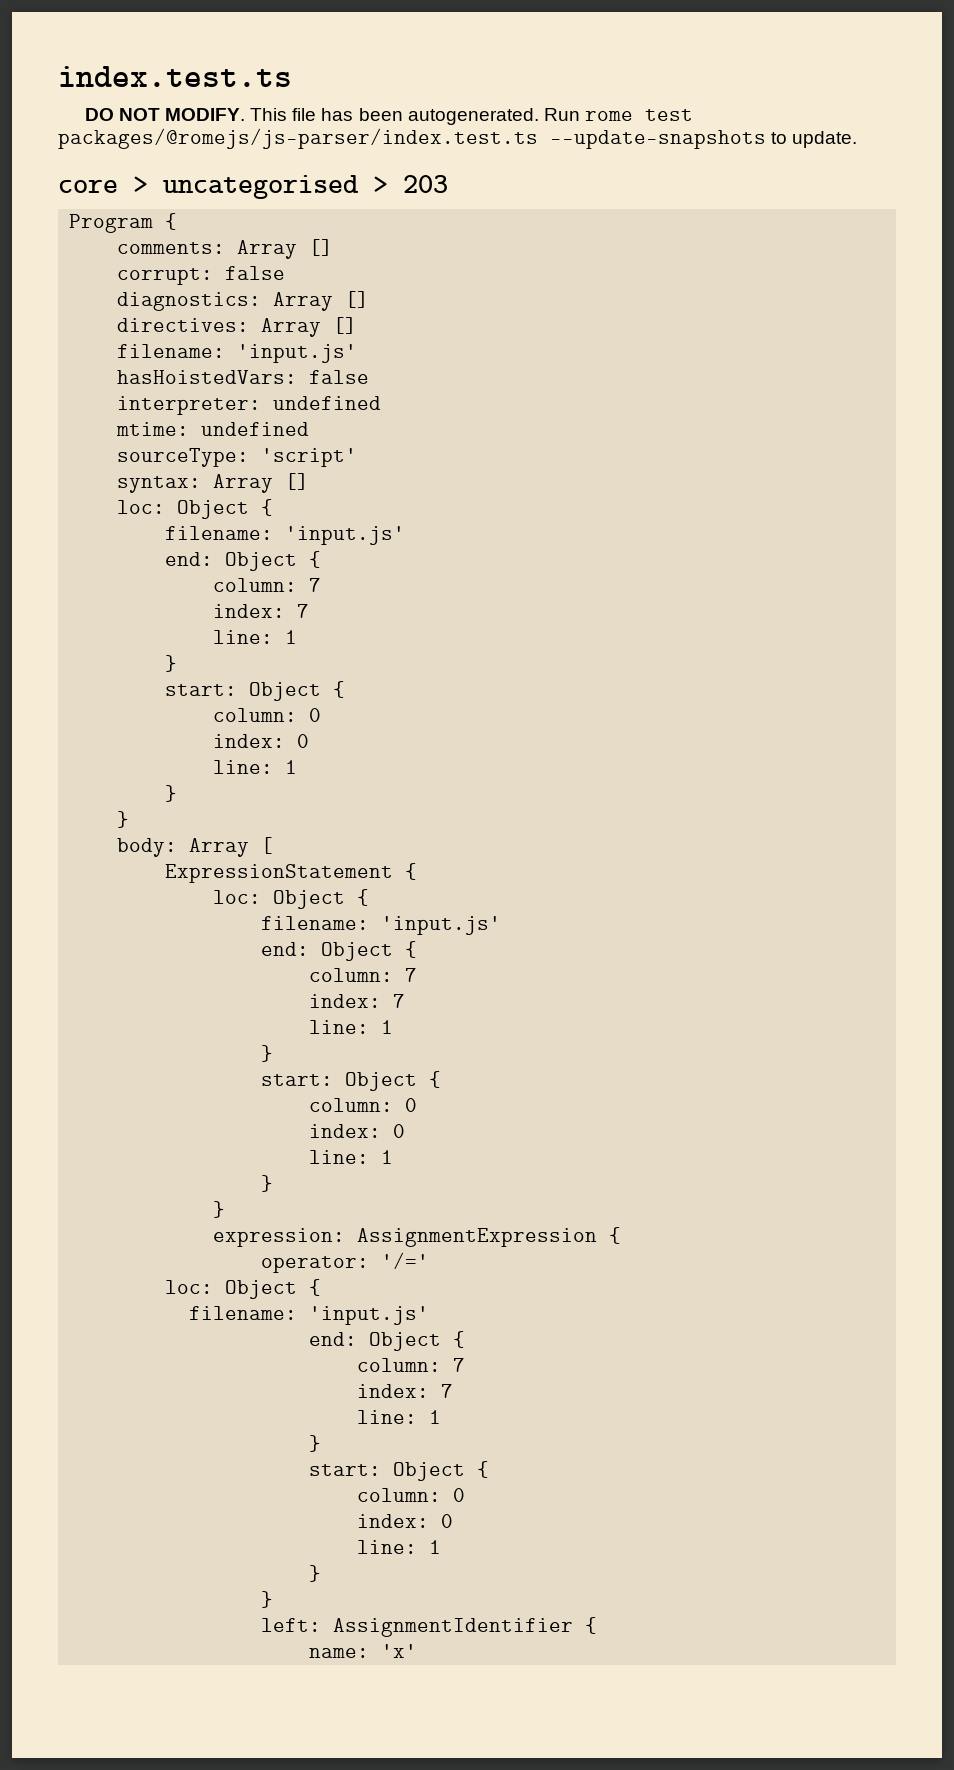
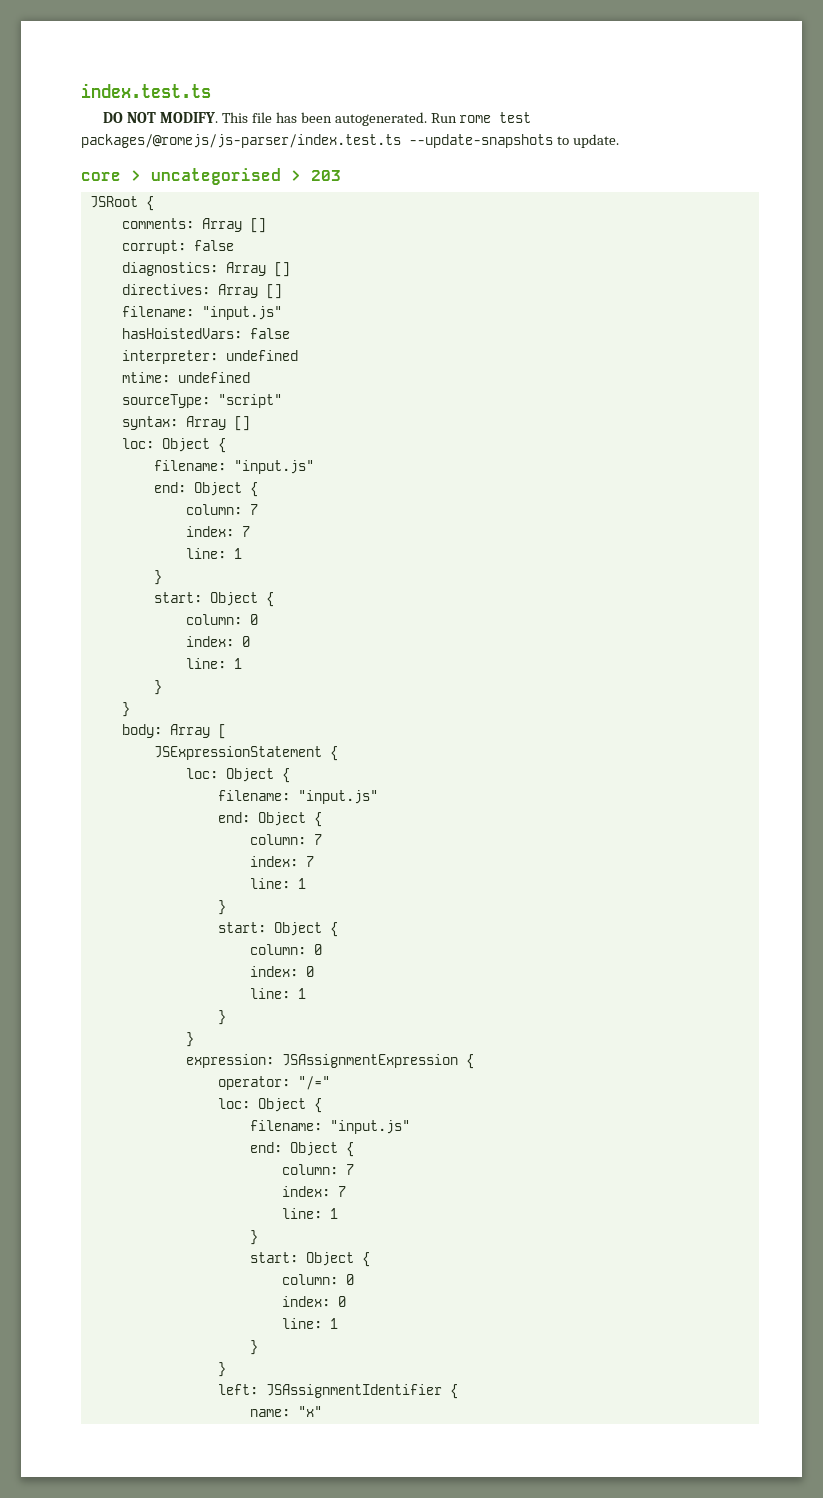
- Program {
+ JSRoot {
  directives: Array []
- filename: 'input.js'
+ filename: "input.js"
- sourceType: 'script'
+ sourceType: "script"
  syntax: Array []
  loc: Object {
- filename: 'input.js'
+ filename: "input.js"
- ExpressionStatement {
+ JSExpressionStatement {
  loc: Object {
- filename: 'input.js'
+ filename: "input.js"
- expression: AssignmentExpression {
+ expression: JSAssignmentExpression {
- operator: '/='
+ operator: "/="
  loc: Object {
- filename: 'input.js'
+ filename: "input.js"
- left: AssignmentIdentifier {
+ left: JSAssignmentIdentifier {
- name: 'x'
+ name: "x"

